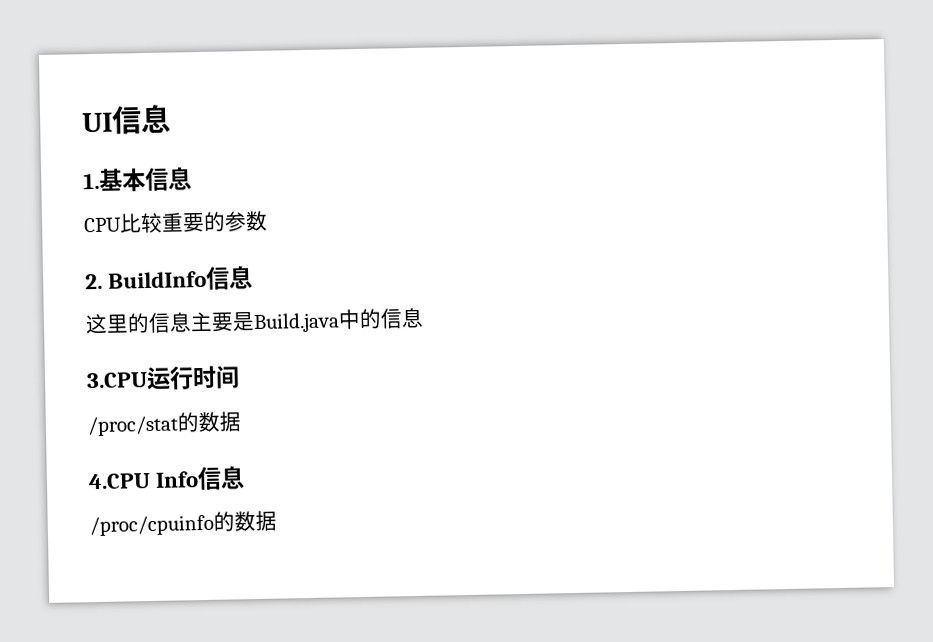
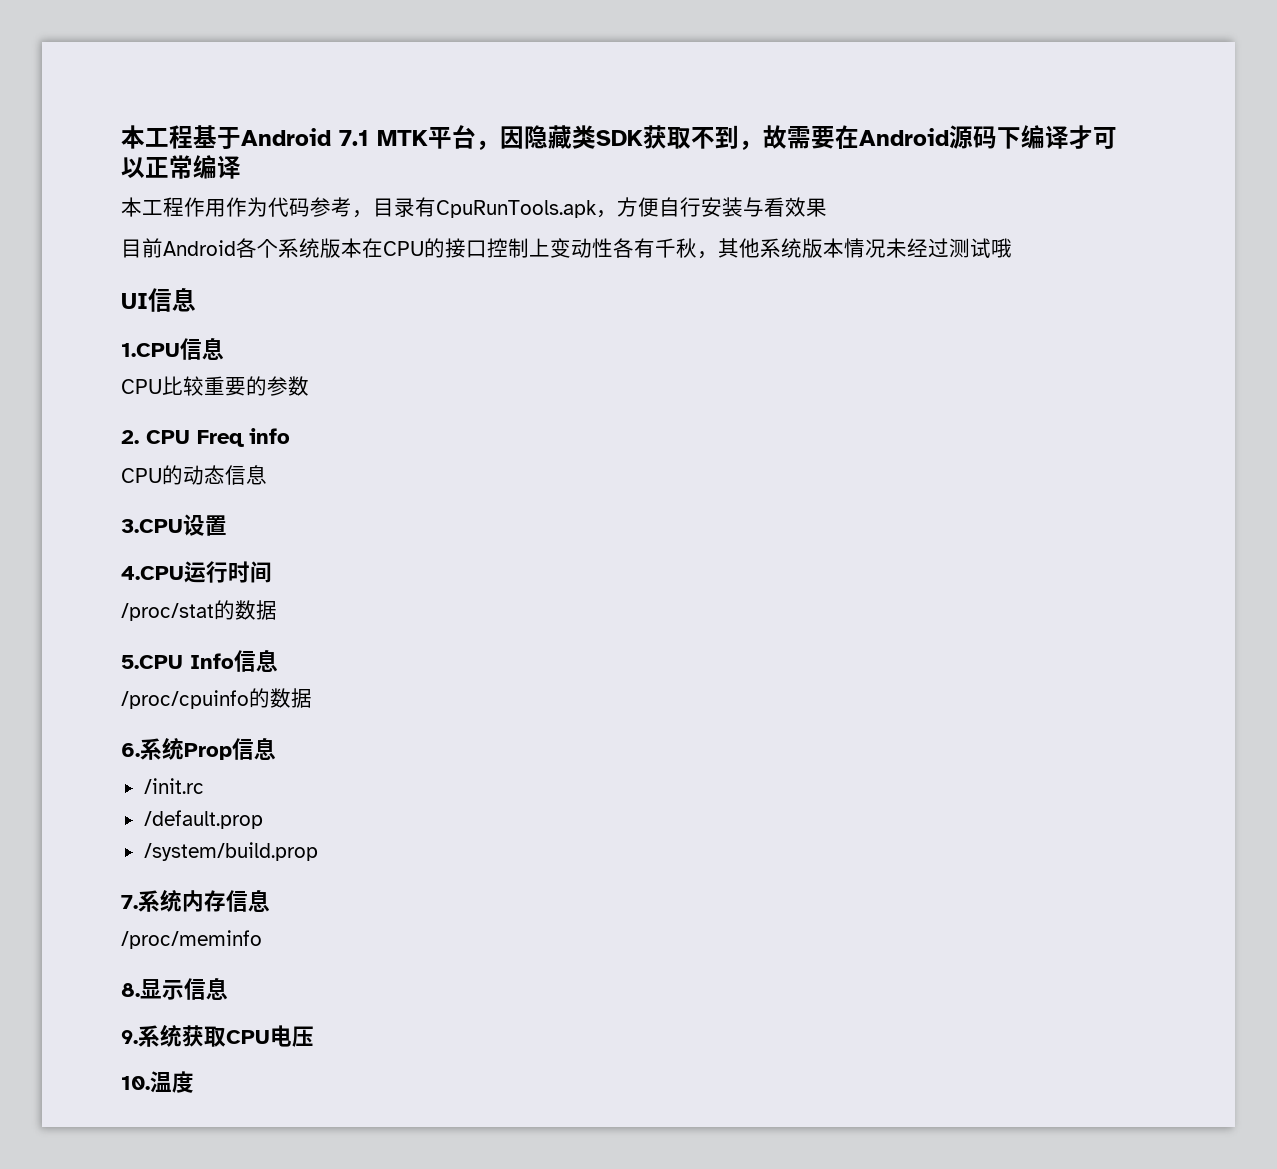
+ 本工程基于Android 7.1 MTK平台，因隐藏类SDK获取不到，故需要在Android源码下编译才可以正常编译
+ 本工程作用作为代码参考，目录有CpuRunTools.apk，方便自行安装与看效果
+ 目前Android各个系统版本在CPU的接口控制上变动性各有千秋，其他系统版本情况未经过测试哦
- 1.基本信息
+ 1.CPU信息
- 2. BuildInfo信息
- 这里的信息主要是Build.java中的信息
+ 2. CPU Freq info
+ CPU的动态信息
- 3.CPU运行时间
+ 3.CPU设置
+ 4.CPU运行时间
- 4.CPU Info信息
+ 5.CPU Info信息
+ 6.系统Prop信息
+ /init.rc
+ /default.prop
+ /system/build.prop
+ 7.系统内存信息
+ /proc/meminfo
+ 8.显示信息
+ 9.系统获取CPU电压
+ 10.温度

